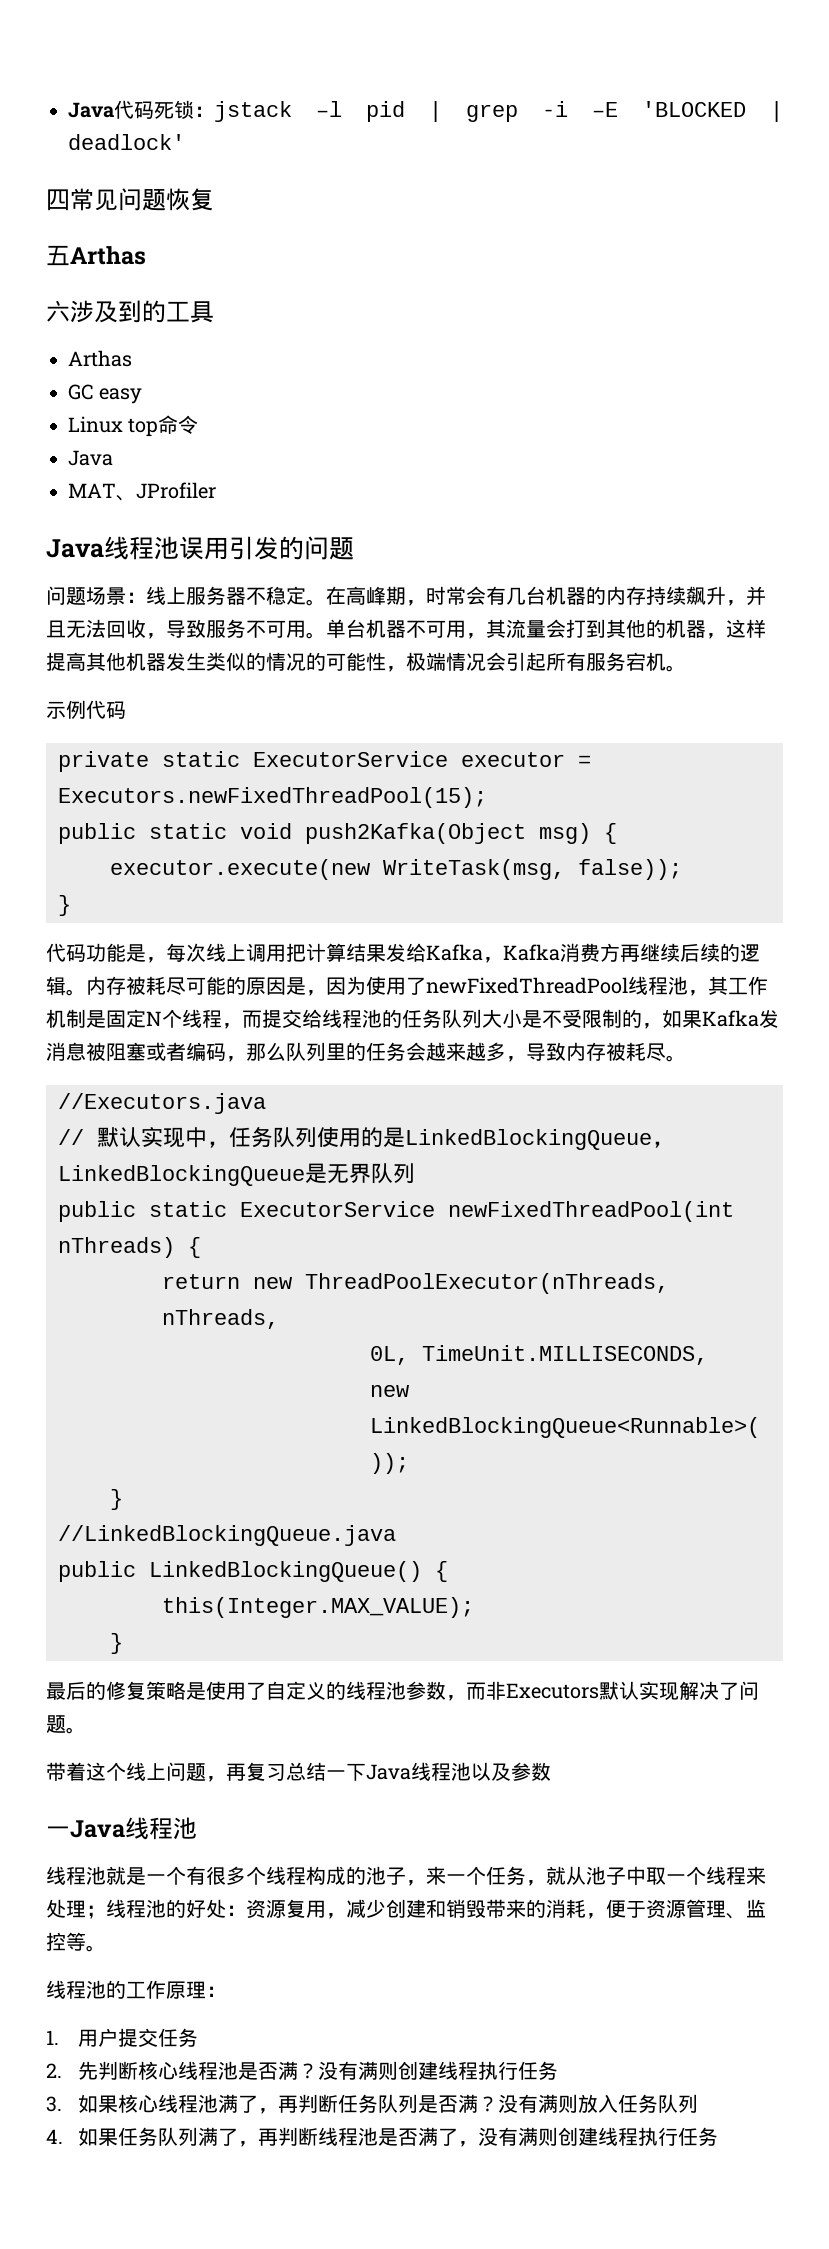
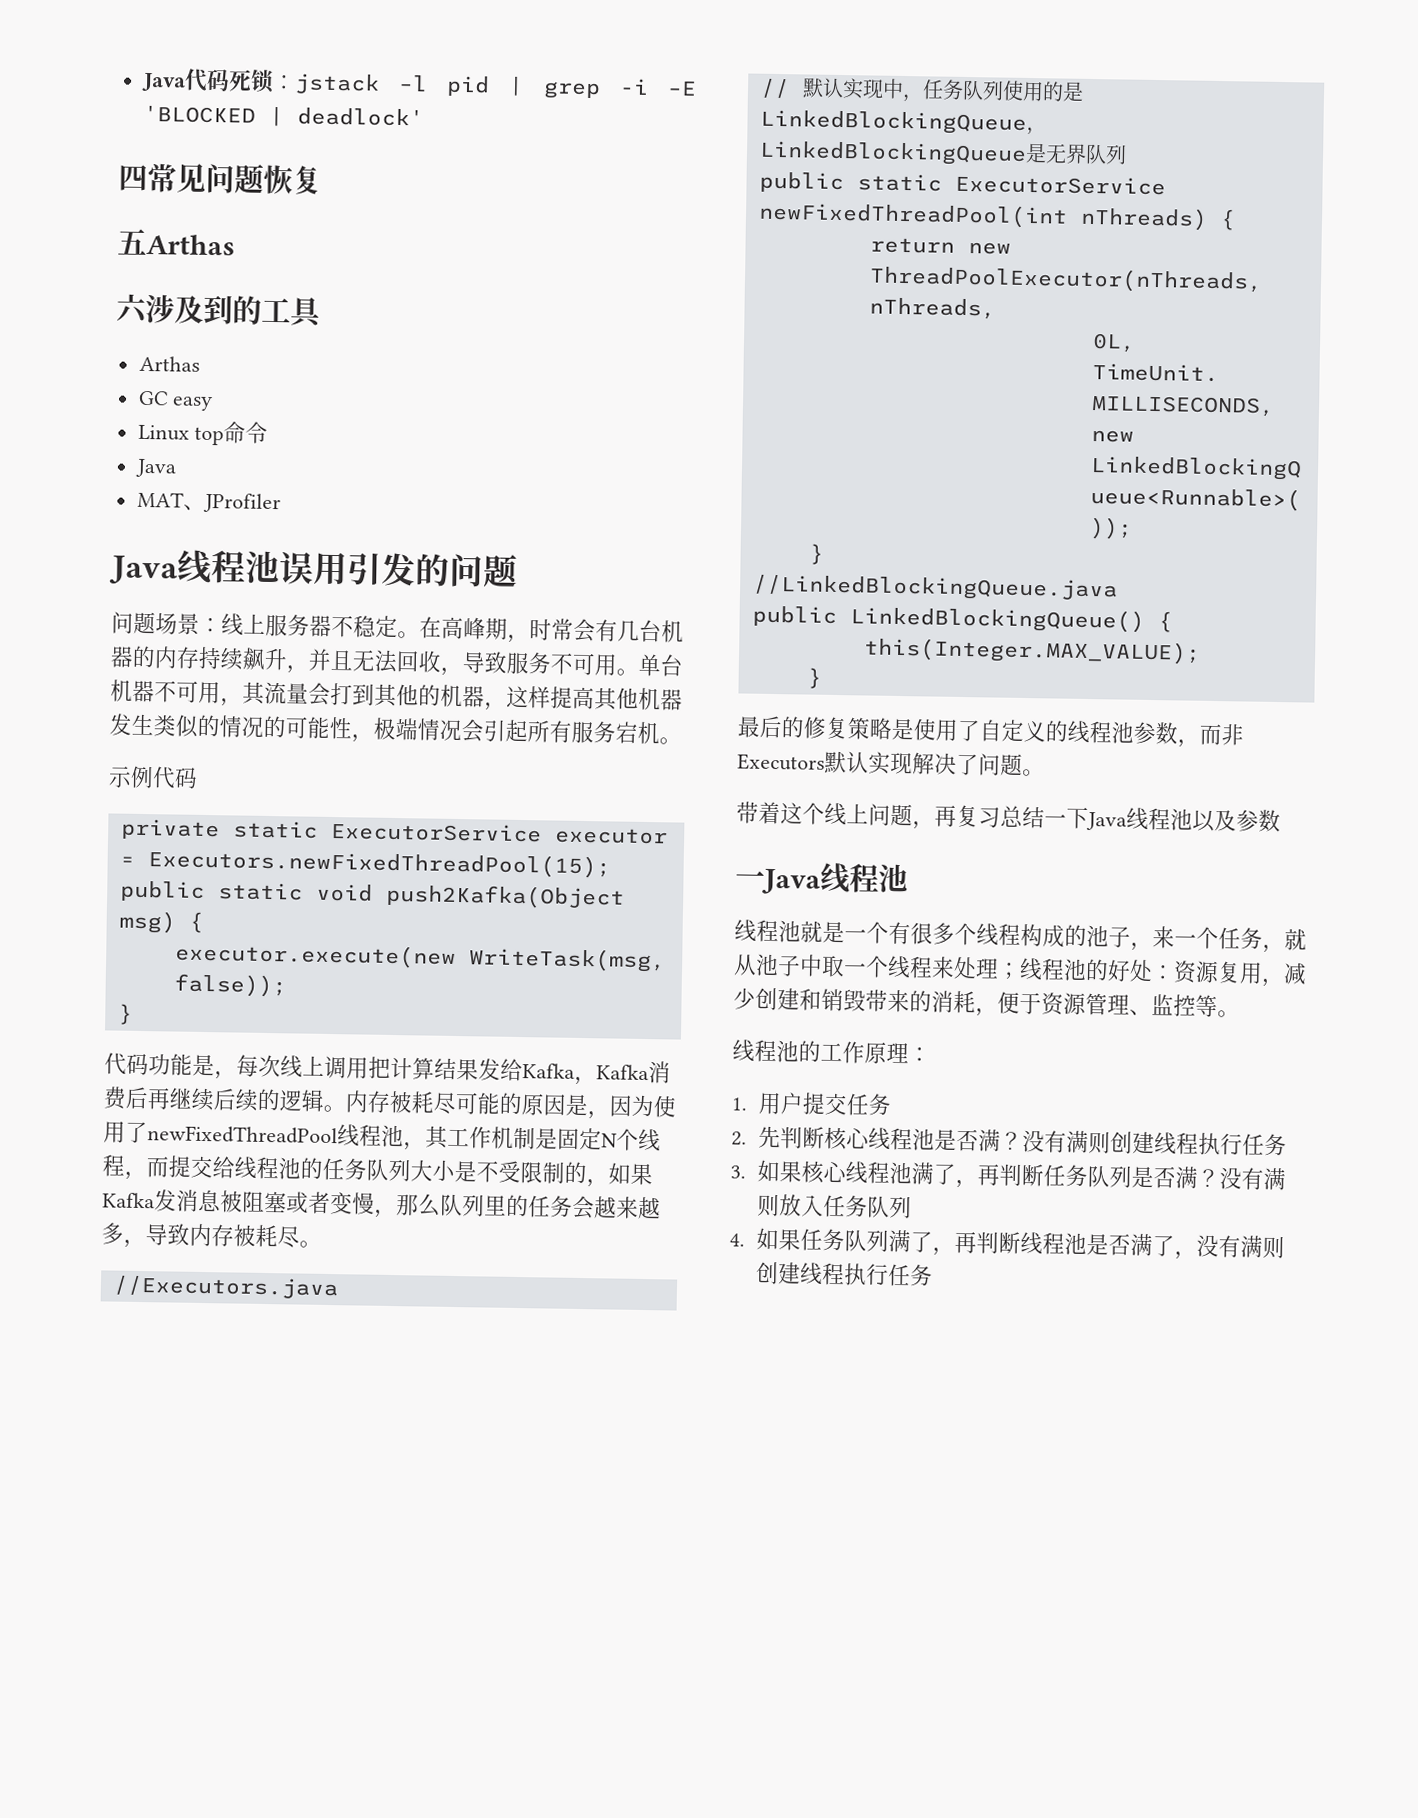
- 代码功能是，每次线上调用把计算结果发给Kafka，Kafka消费方再继续后续的逻辑。
+ 代码功能是，每次线上调用把计算结果发给Kafka，Kafka消费后再继续后续的逻辑。
- 内存被耗尽可能的原因是，因为使用了newFixedThreadPool线程池，其工作机制是固定N个线程，而提交给线程池的任务队列大小是不受限制的，如果Kafka发消息被阻塞或者编码，那么队列里的任务会越来越多，导致内存被耗尽。
+ 内存被耗尽可能的原因是，因为使用了newFixedThreadPool线程池，其工作机制是固定N个线程，而提交给线程池的任务队列大小是不受限制的，如果Kafka发消息被阻塞或者变慢，那么队列里的任务会越来越多，导致内存被耗尽。

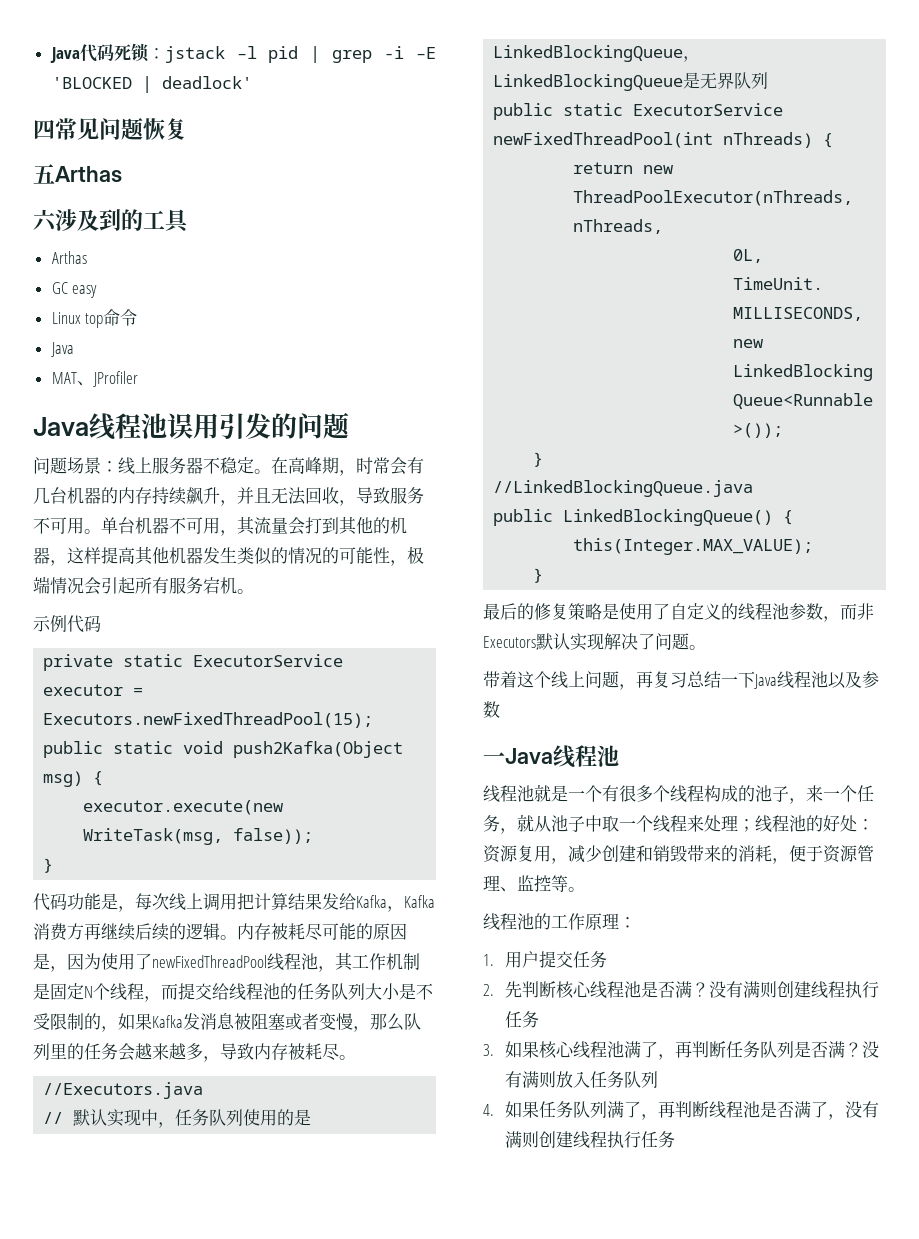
- 代码功能是，每次线上调用把计算结果发给Kafka，Kafka消费后再继续后续的逻辑。
+ 代码功能是，每次线上调用把计算结果发给Kafka，Kafka消费方再继续后续的逻辑。

